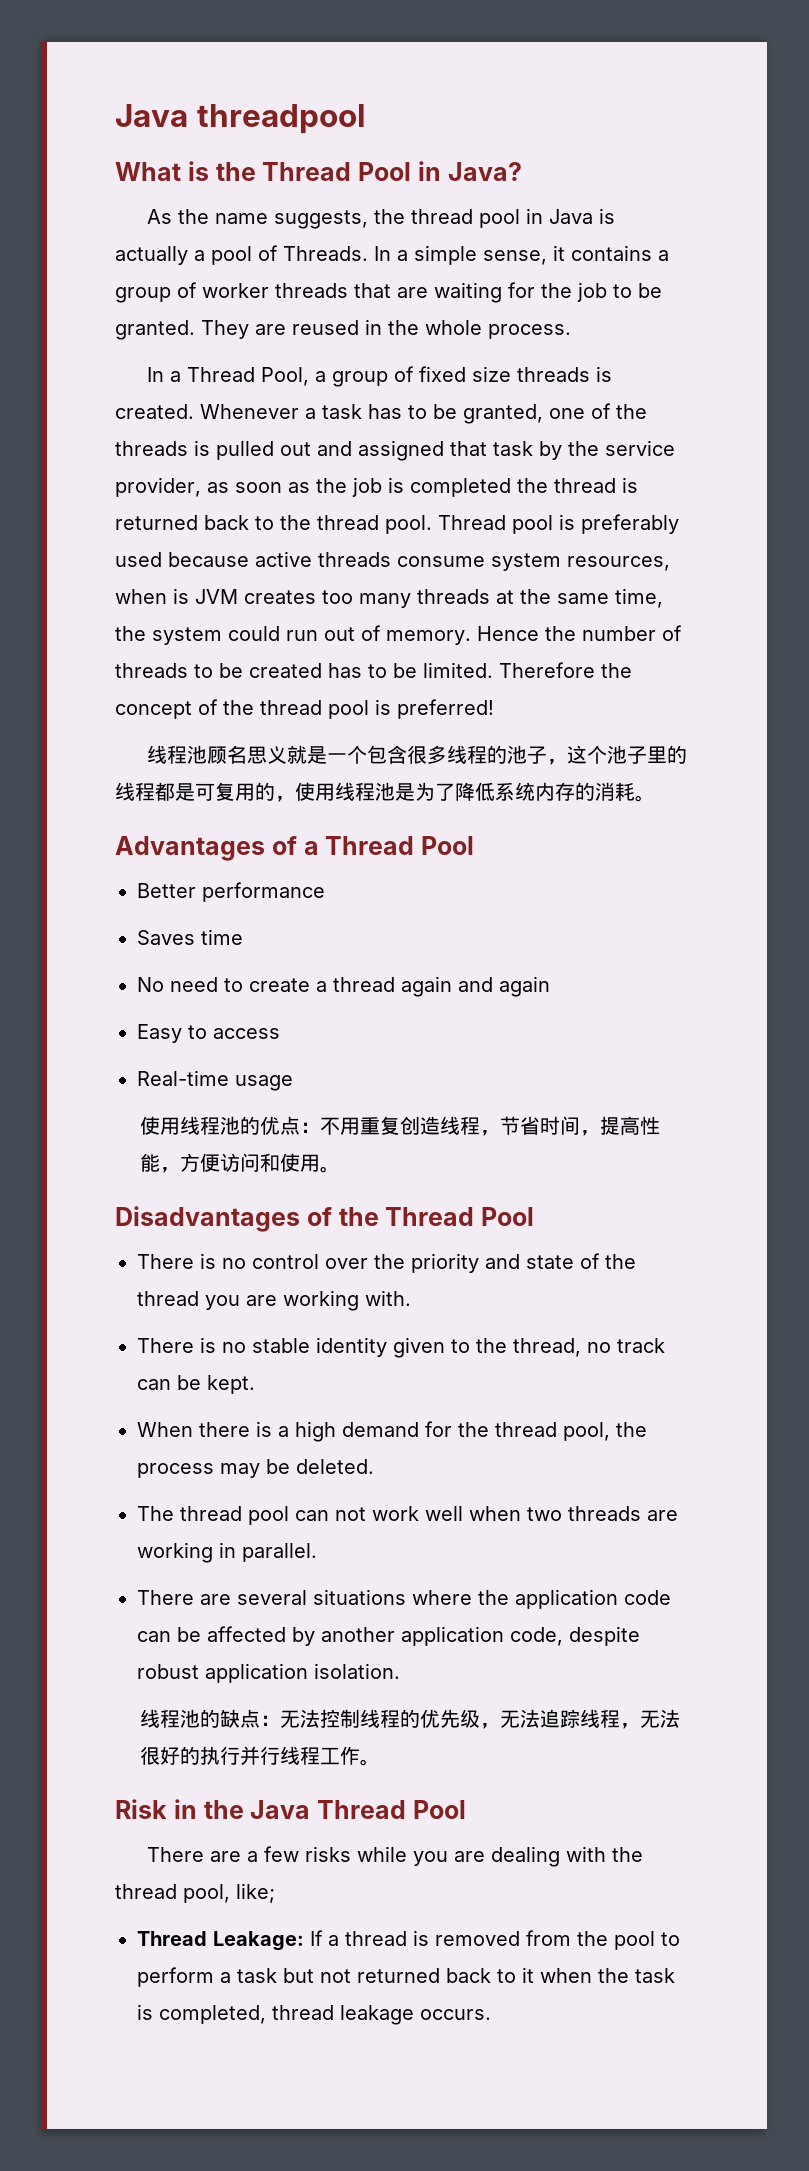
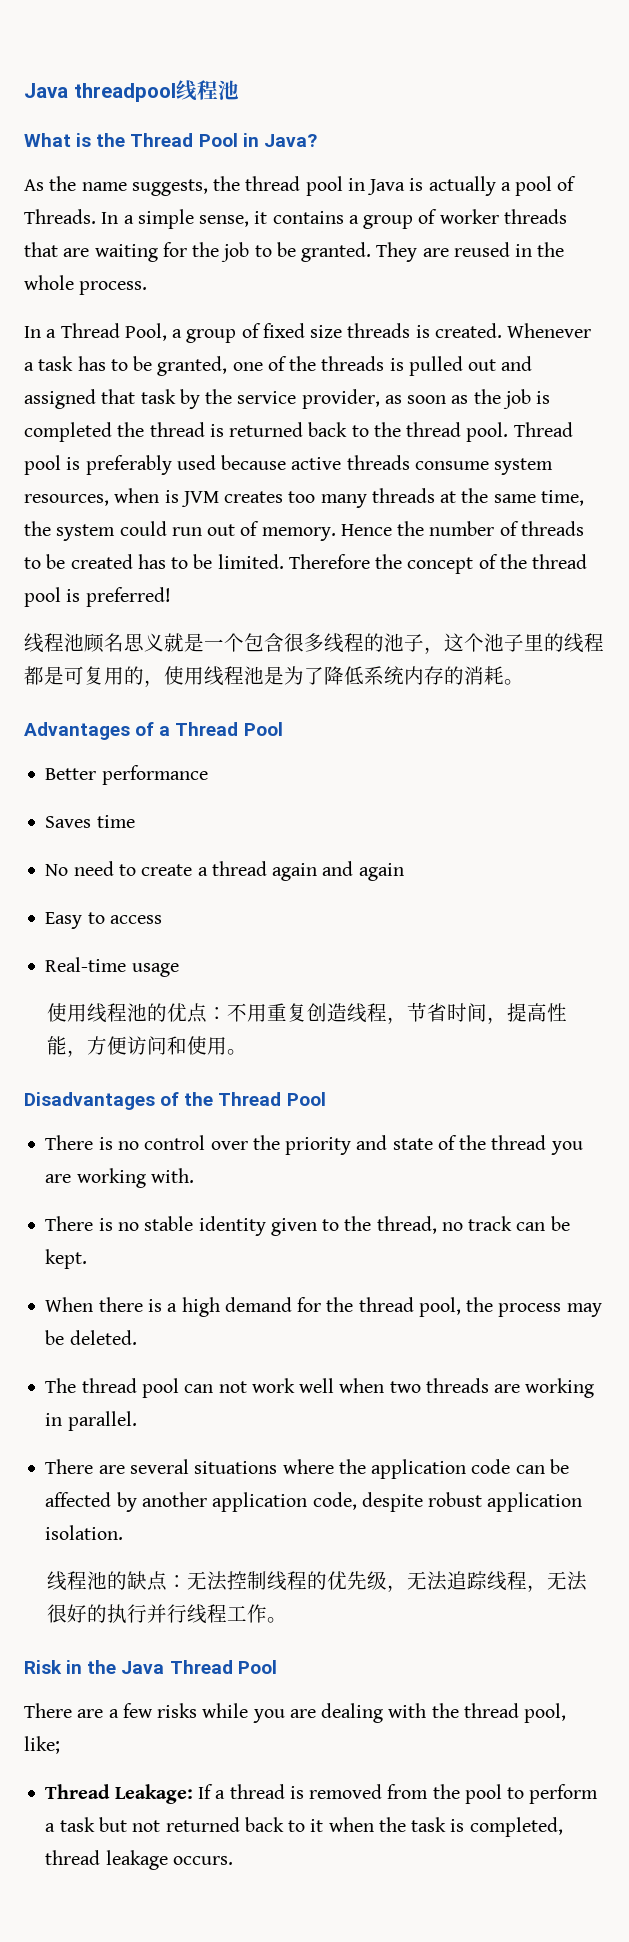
- Java threadpool
+ Java threadpool线程池

